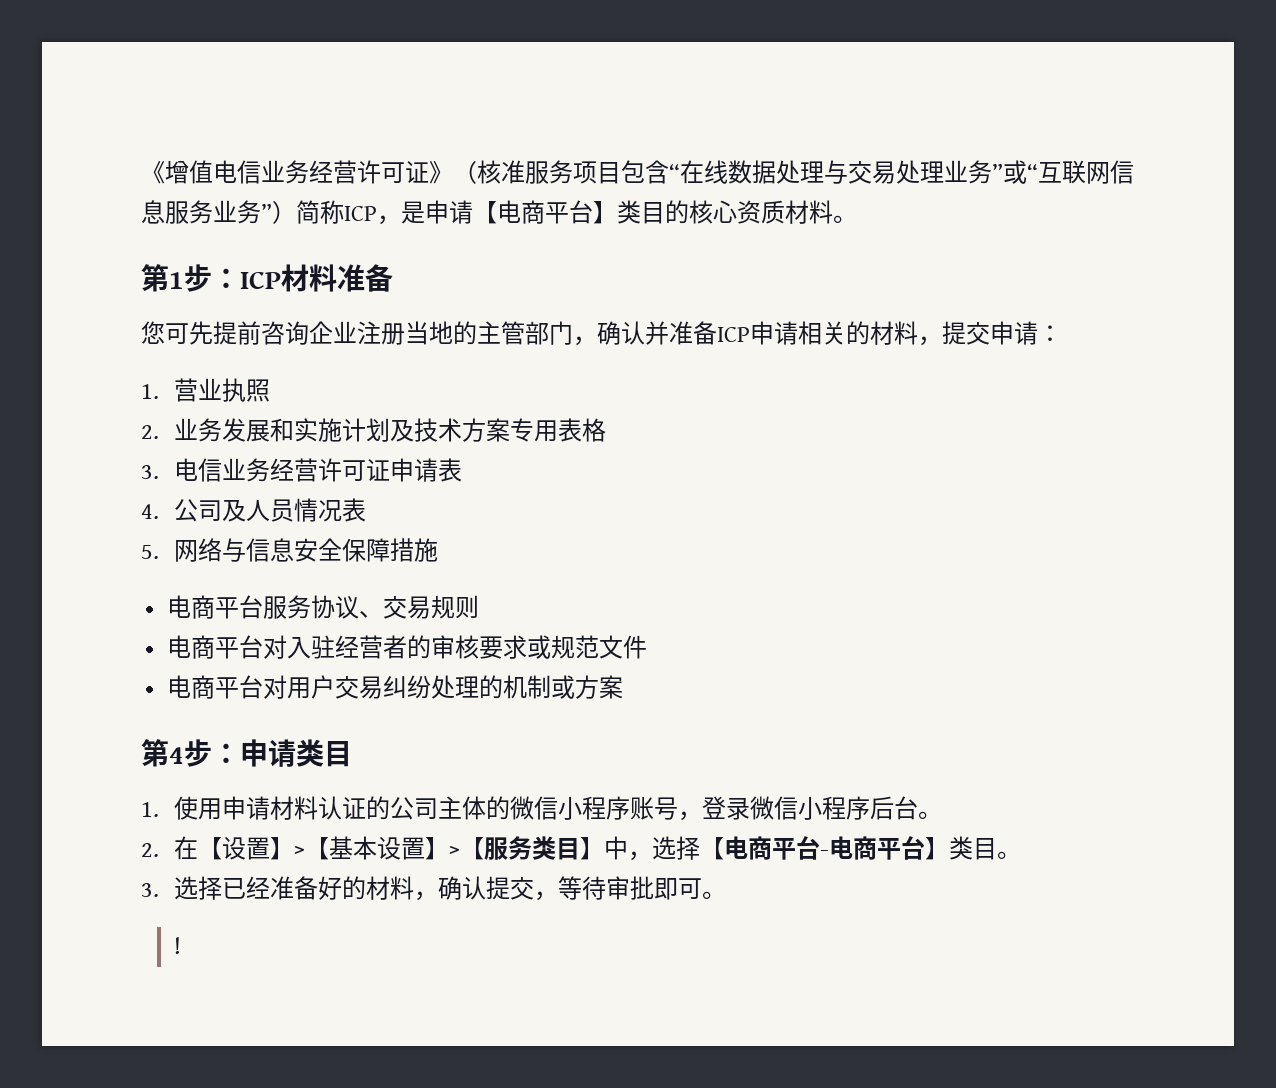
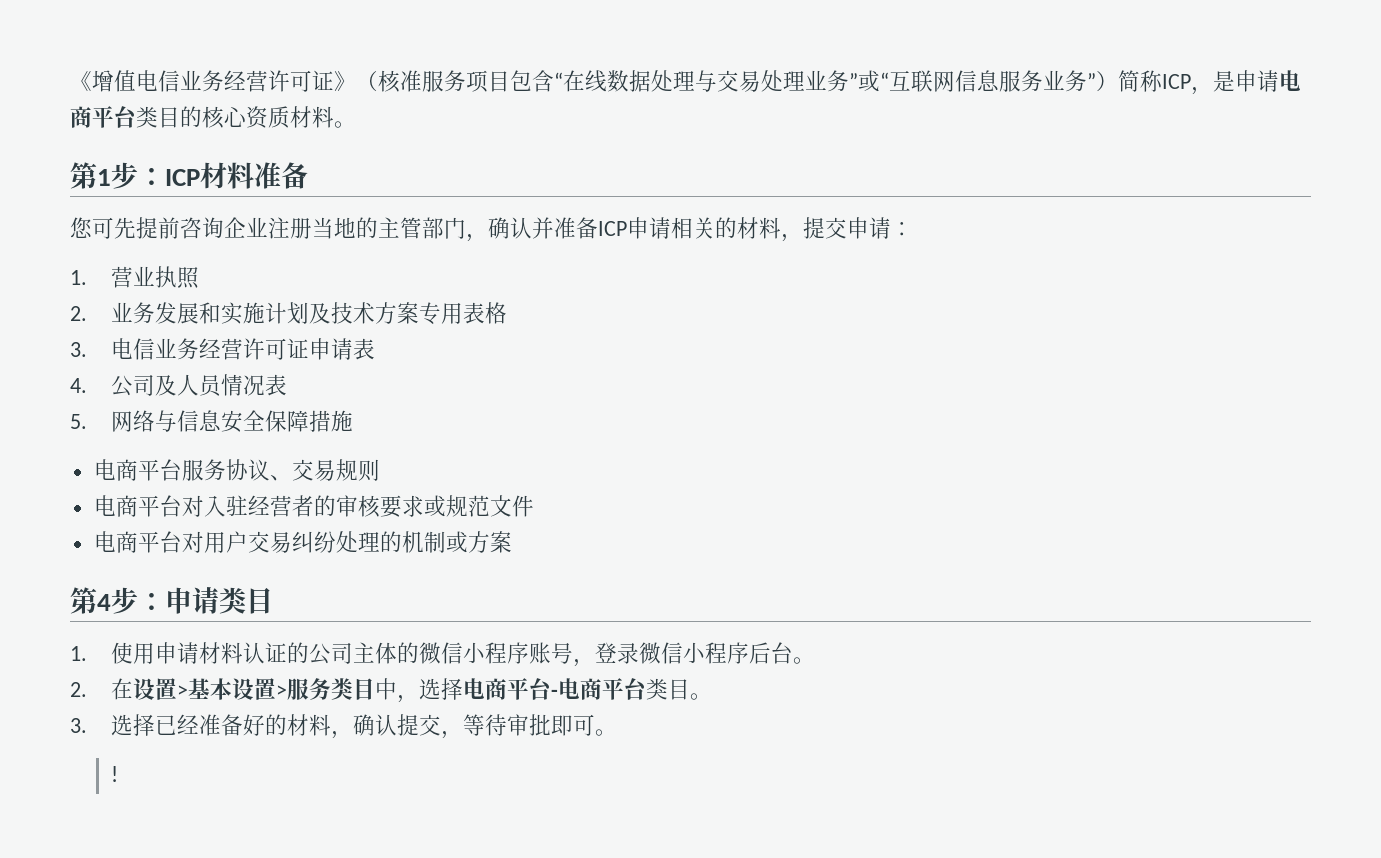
- 《增值电信业务经营许可证》（核准服务项目包含“在线数据处理与交易处理业务”或“互联网信息服务业务”）简称ICP，是申请【电商平台】类目的核心资质材料。
+ 《增值电信业务经营许可证》（核准服务项目包含“在线数据处理与交易处理业务”或“互联网信息服务业务”）简称ICP，是申请电商平台类目的核心资质材料。
- 2.在【设置】>【基本设置】>【服务类目】中，选择【电商平台-电商平台】类目。
+ 2.在设置>基本设置>服务类目中，选择电商平台-电商平台类目。

